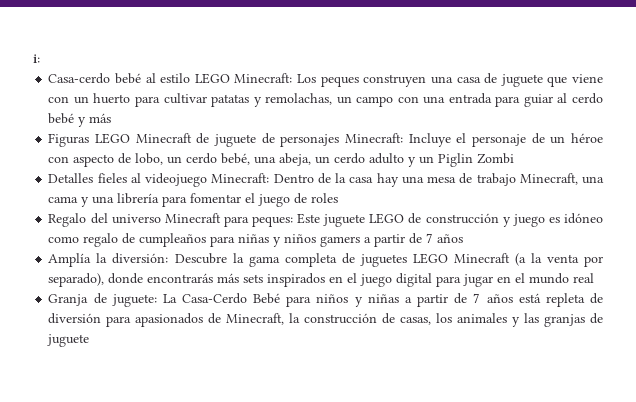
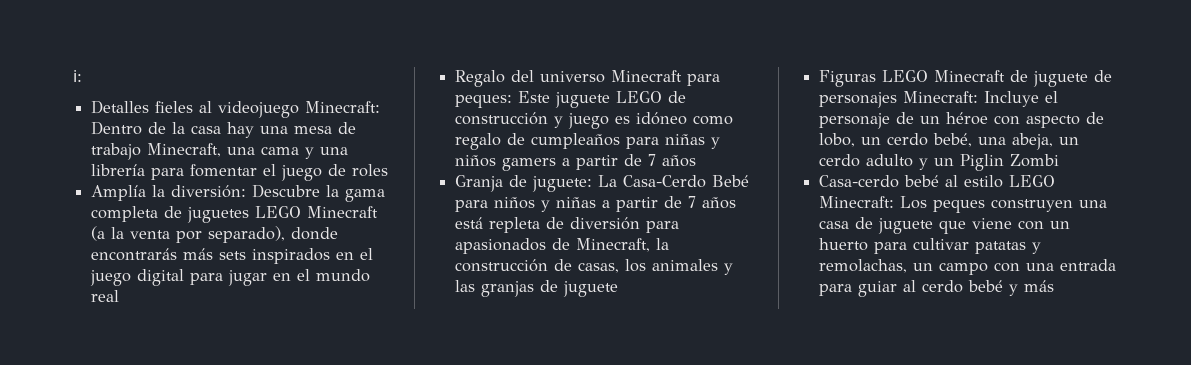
+ Detalles fieles al videojuego Minecraft: Dentro de la casa hay una mesa de trabajo Minecraft, una cama y una librería para fomentar el juego de roles
+ Amplía la diversión: Descubre la gama completa de juguetes LEGO Minecraft (a la venta por separado), donde encontrarás más sets inspirados en el juego digital para jugar en el mundo real
+ Regalo del universo Minecraft para peques: Este juguete LEGO de construcción y juego es idóneo como regalo de cumpleaños para niñas y niños gamers a partir de 7 años
+ Granja de juguete: La Casa-Cerdo Bebé para niños y niñas a partir de 7 años está repleta de diversión para apasionados de Minecraft, la construcción de casas, los animales y las granjas de juguete
+ Figuras LEGO Minecraft de juguete de personajes Minecraft: Incluye el personaje de un héroe con aspecto de lobo, un cerdo bebé, una abeja, un cerdo adulto y un Piglin Zombi
- Figuras LEGO Minecraft de juguete de personajes Minecraft: Incluye el personaje de un héroe con aspecto de lobo, un cerdo bebé, una abeja, un cerdo adulto y un Piglin Zombi
- Detalles fieles al videojuego Minecraft: Dentro de la casa hay una mesa de trabajo Minecraft, una cama y una librería para fomentar el juego de roles
- Regalo del universo Minecraft para peques: Este juguete LEGO de construcción y juego es idóneo como regalo de cumpleaños para niñas y niños gamers a partir de 7 años
- Amplía la diversión: Descubre la gama completa de juguetes LEGO Minecraft (a la venta por separado), donde encontrarás más sets inspirados en el juego digital para jugar en el mundo real
- Granja de juguete: La Casa-Cerdo Bebé para niños y niñas a partir de 7 años está repleta de diversión para apasionados de Minecraft, la construcción de casas, los animales y las granjas de juguete

